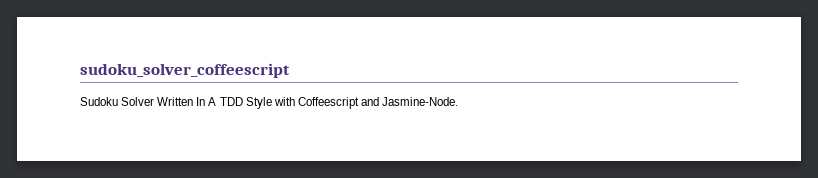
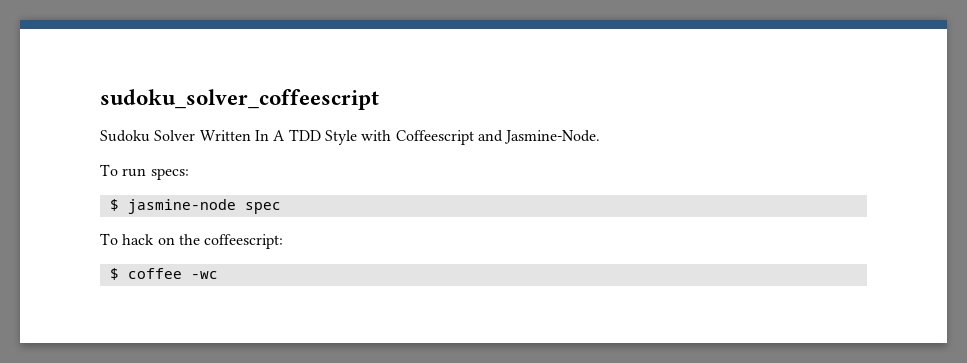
+ To run specs:
+ $ jasmine-node spec
+ To hack on the coffeescript:
+ $ coffee -wc

